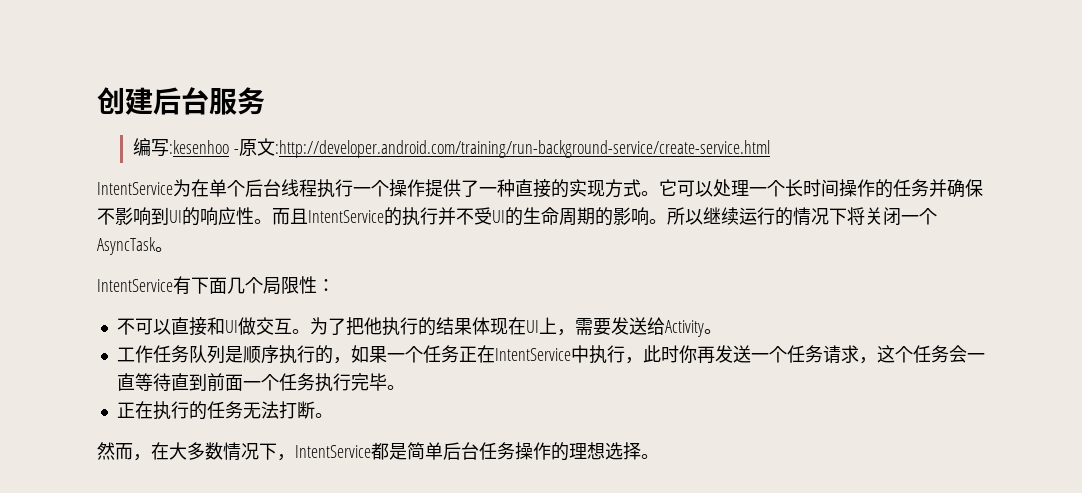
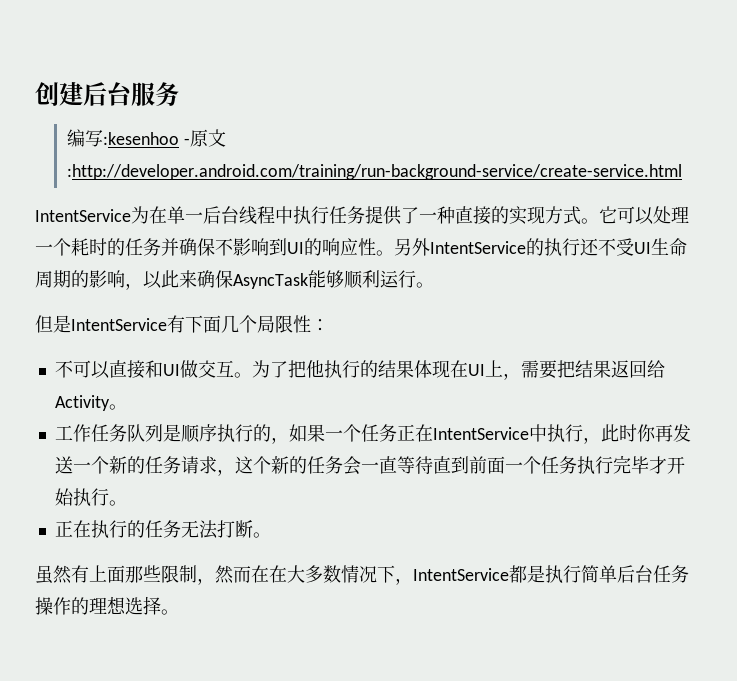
- IntentService为在单个后台线程执行一个操作提供了一种直接的实现方式。
+ IntentService为在单一后台线程中执行任务提供了一种直接的实现方式。
- 它可以处理一个长时间操作的任务并确保不影响到UI的响应性。
+ 它可以处理一个耗时的任务并确保不影响到UI的响应性。
- 而且IntentService的执行并不受UI的生命周期的影响。所以继续运行的情况下将关闭一个AsyncTask。
- IntentService有下面几个局限性：
+ 另外IntentService的执行还不受UI生命周期的影响，以此来确保AsyncTask能够顺利运行。
+ 但是IntentService有下面几个局限性：
- 为了把他执行的结果体现在UI上，需要发送给Activity。
+ 为了把他执行的结果体现在UI上，需要把结果返回给Activity。
- 工作任务队列是顺序执行的，如果一个任务正在IntentService中执行，此时你再发送一个任务请求，这个任务会一直等待直到前面一个任务执行完毕。
+ 工作任务队列是顺序执行的，如果一个任务正在IntentService中执行，此时你再发送一个新的任务请求，这个新的任务会一直等待直到前面一个任务执行完毕才开始执行。
- 然而，在大多数情况下，IntentService都是简单后台任务操作的理想选择。
+ 虽然有上面那些限制，然而在在大多数情况下，IntentService都是执行简单后台任务操作的理想选择。

